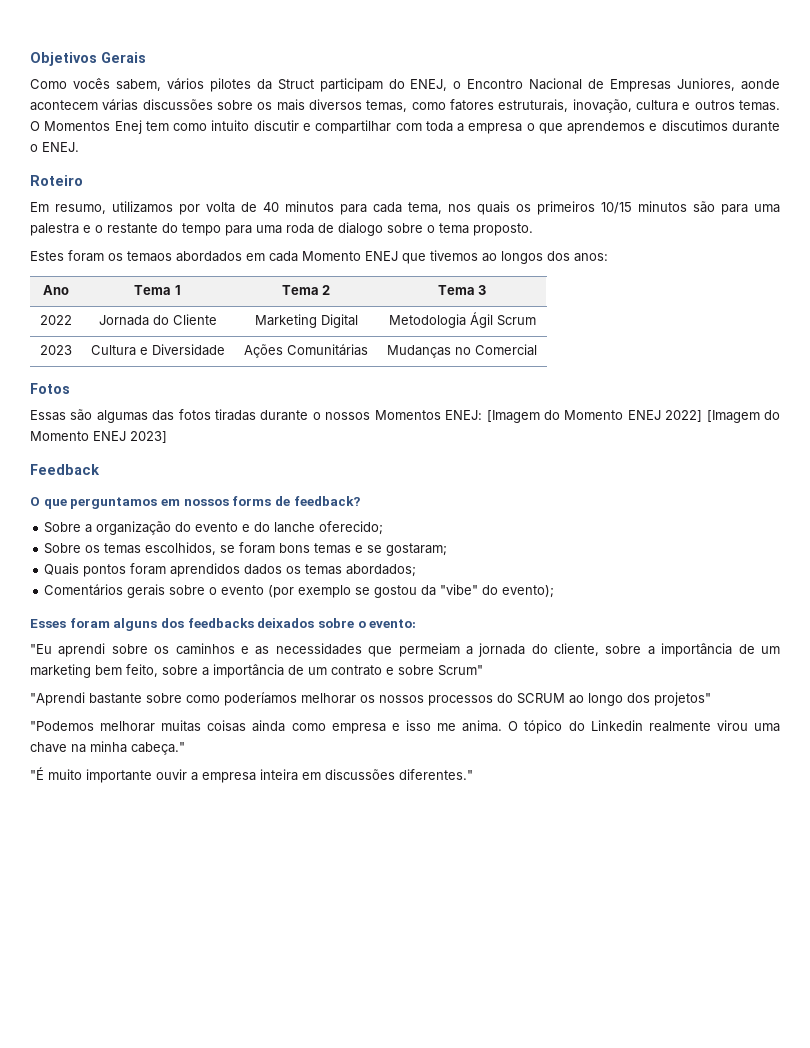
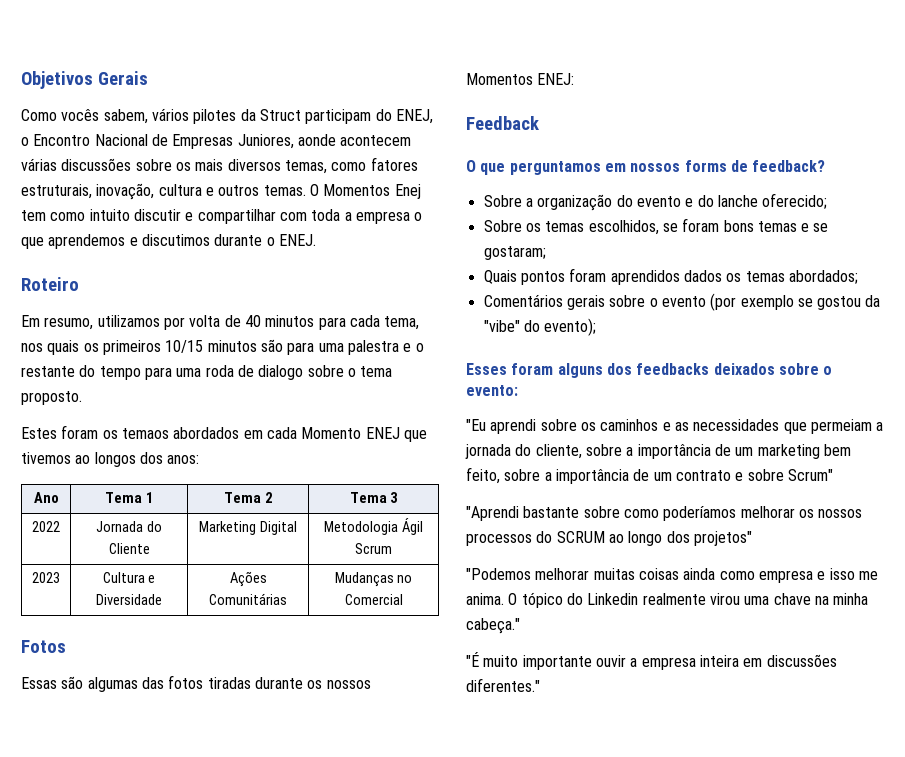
- Essas são algumas das fotos tiradas durante o nossos Momentos ENEJ: [Imagem do Momento ENEJ 2022] [Imagem do Momento ENEJ 2023]
+ Essas são algumas das fotos tiradas durante os nossos Momentos ENEJ:

